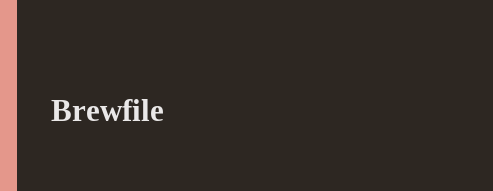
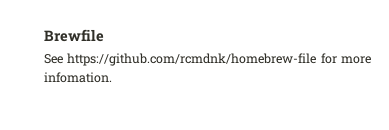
+ See https://github.com/rcmdnk/homebrew-file for more infomation.

